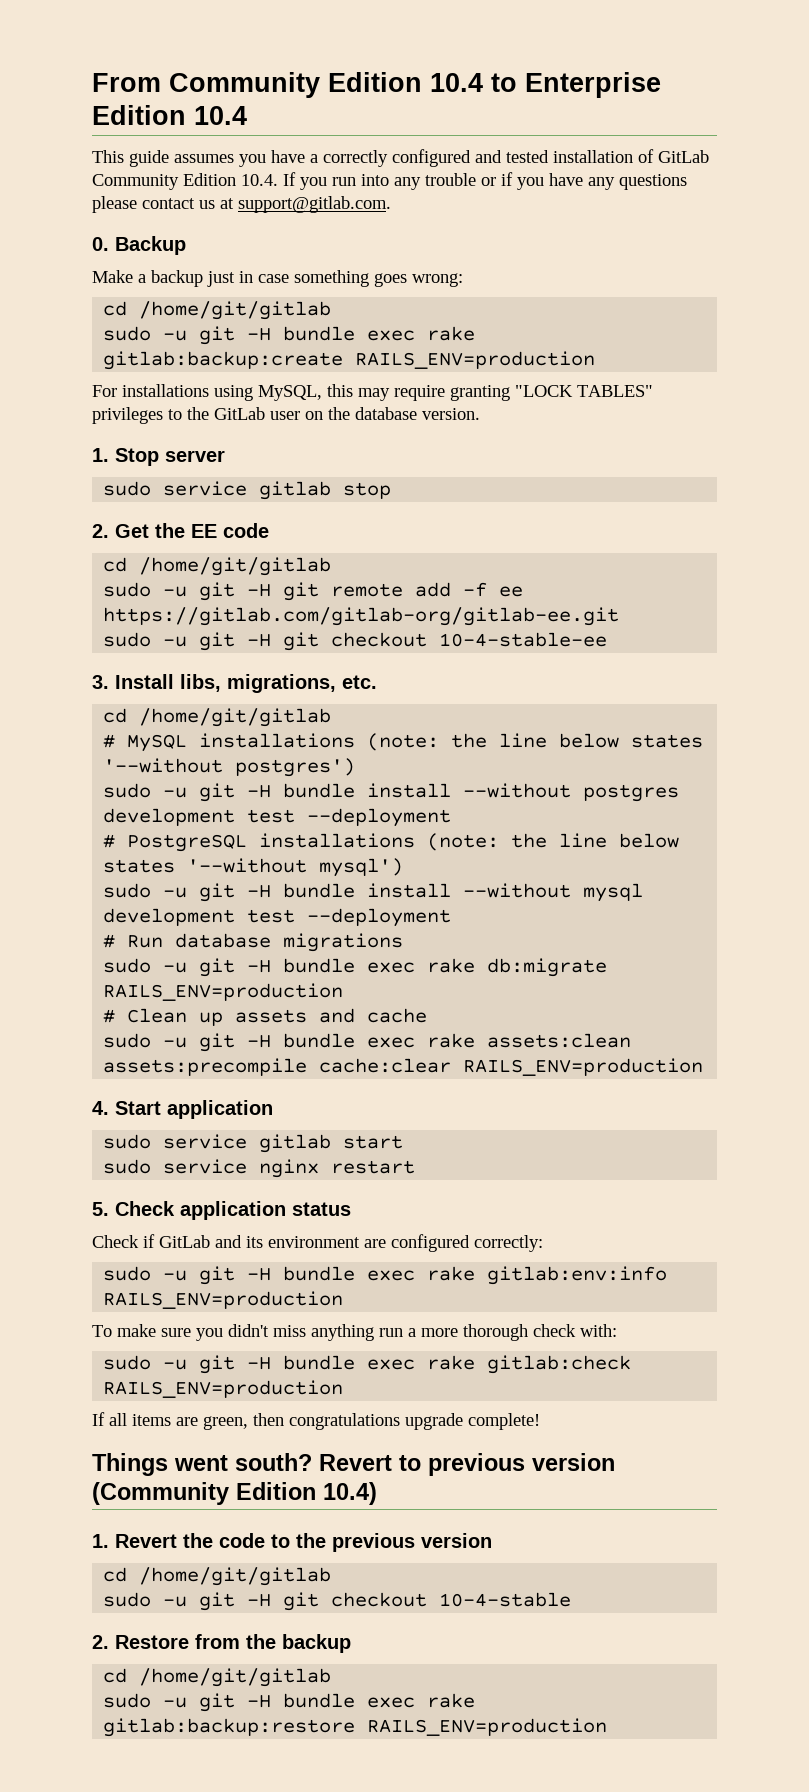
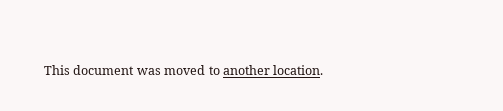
- From Community Edition 10.4 to Enterprise Edition 10.4
- This guide assumes you have a correctly configured and tested installation of GitLab Community Edition 10.4. If you run into any trouble or if you have any questions please contact us at support@gitlab.com.
- 0. Backup
- Make a backup just in case something goes wrong:
- cd /home/git/gitlab
- sudo -u git -H bundle exec rake gitlab:backup:create RAILS_ENV=production
- For installations using MySQL, this may require granting "LOCK TABLES" privileges to the GitLab user on the database version.
- 1. Stop server
- sudo service gitlab stop
- 2. Get the EE code
- cd /home/git/gitlab
- sudo -u git -H git remote add -f ee https://gitlab.com/gitlab-org/gitlab-ee.git
- sudo -u git -H git checkout 10-4-stable-ee
- 3. Install libs, migrations, etc.
- cd /home/git/gitlab
- # MySQL installations (note: the line below states '--without postgres')
- sudo -u git -H bundle install --without postgres development test --deployment
- # PostgreSQL installations (note: the line below states '--without mysql')
- sudo -u git -H bundle install --without mysql development test --deployment
- # Run database migrations
- sudo -u git -H bundle exec rake db:migrate RAILS_ENV=production
- # Clean up assets and cache
- sudo -u git -H bundle exec rake assets:clean assets:precompile cache:clear RAILS_ENV=production
- 4. Start application
- sudo service gitlab start
- sudo service nginx restart
- 5. Check application status
- Check if GitLab and its environment are configured correctly:
- sudo -u git -H bundle exec rake gitlab:env:info RAILS_ENV=production
- To make sure you didn't miss anything run a more thorough check with:
- sudo -u git -H bundle exec rake gitlab:check RAILS_ENV=production
- If all items are green, then congratulations upgrade complete!
- Things went south? Revert to previous version (Community Edition 10.4)
- 1. Revert the code to the previous version
- cd /home/git/gitlab
- sudo -u git -H git checkout 10-4-stable
- 2. Restore from the backup
- cd /home/git/gitlab
- sudo -u git -H bundle exec rake gitlab:backup:restore RAILS_ENV=production
+ This document was moved to another location.

